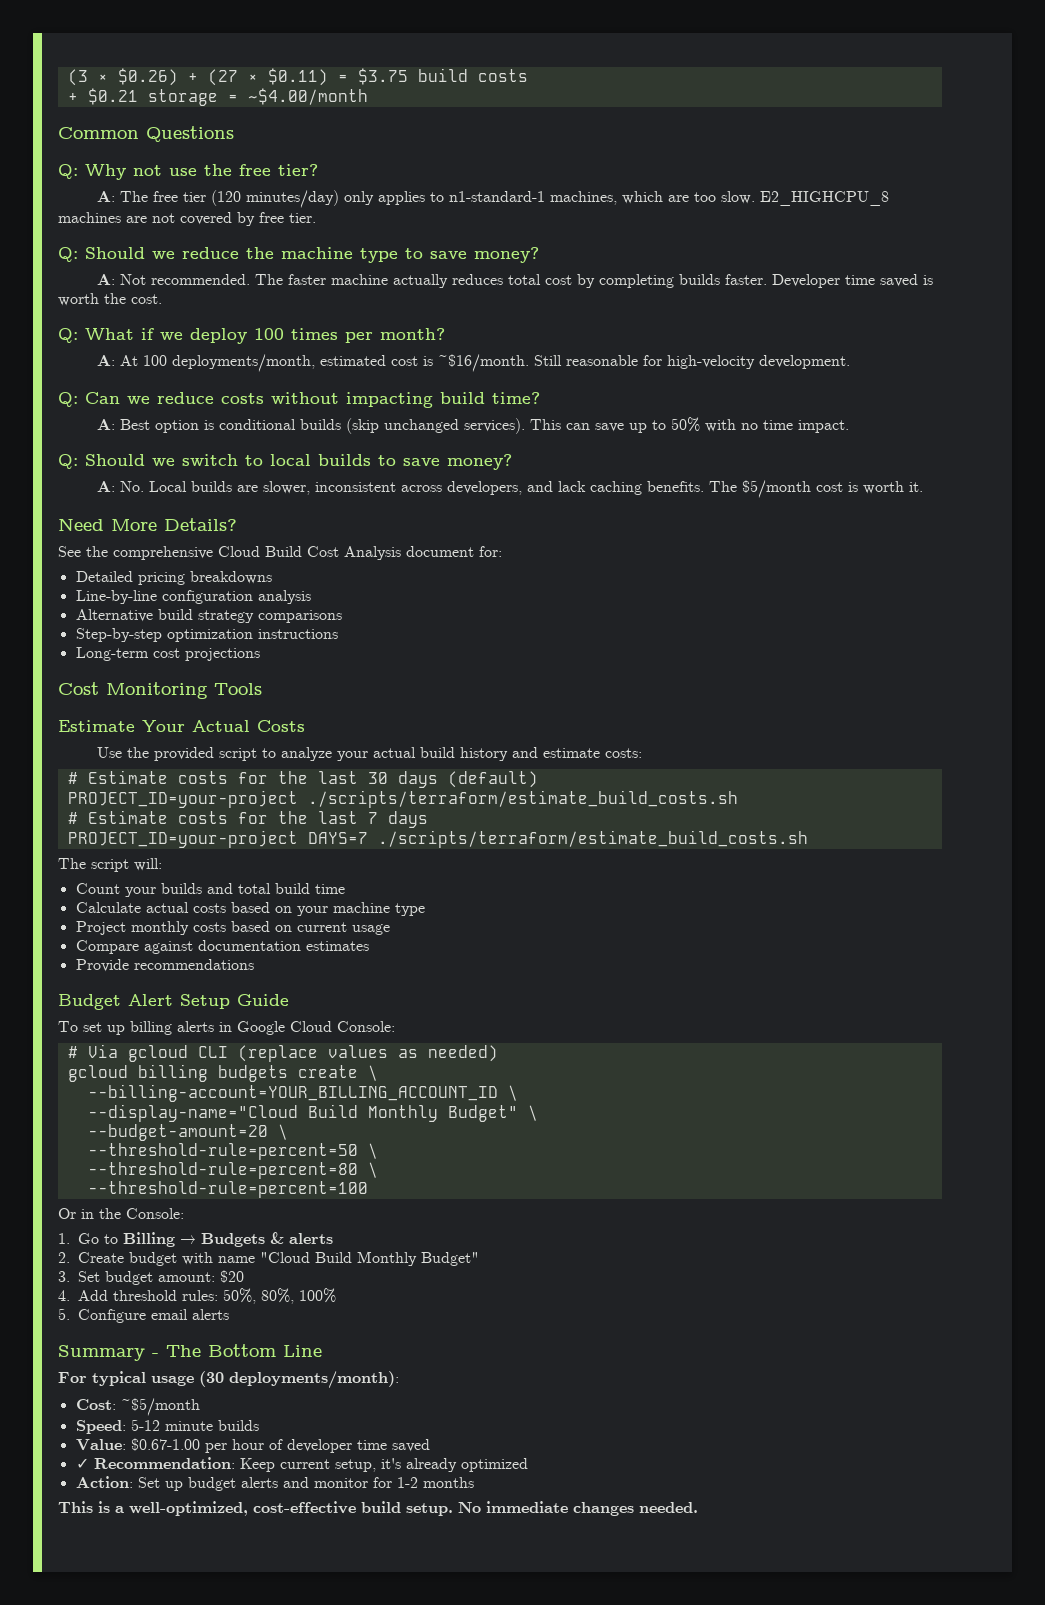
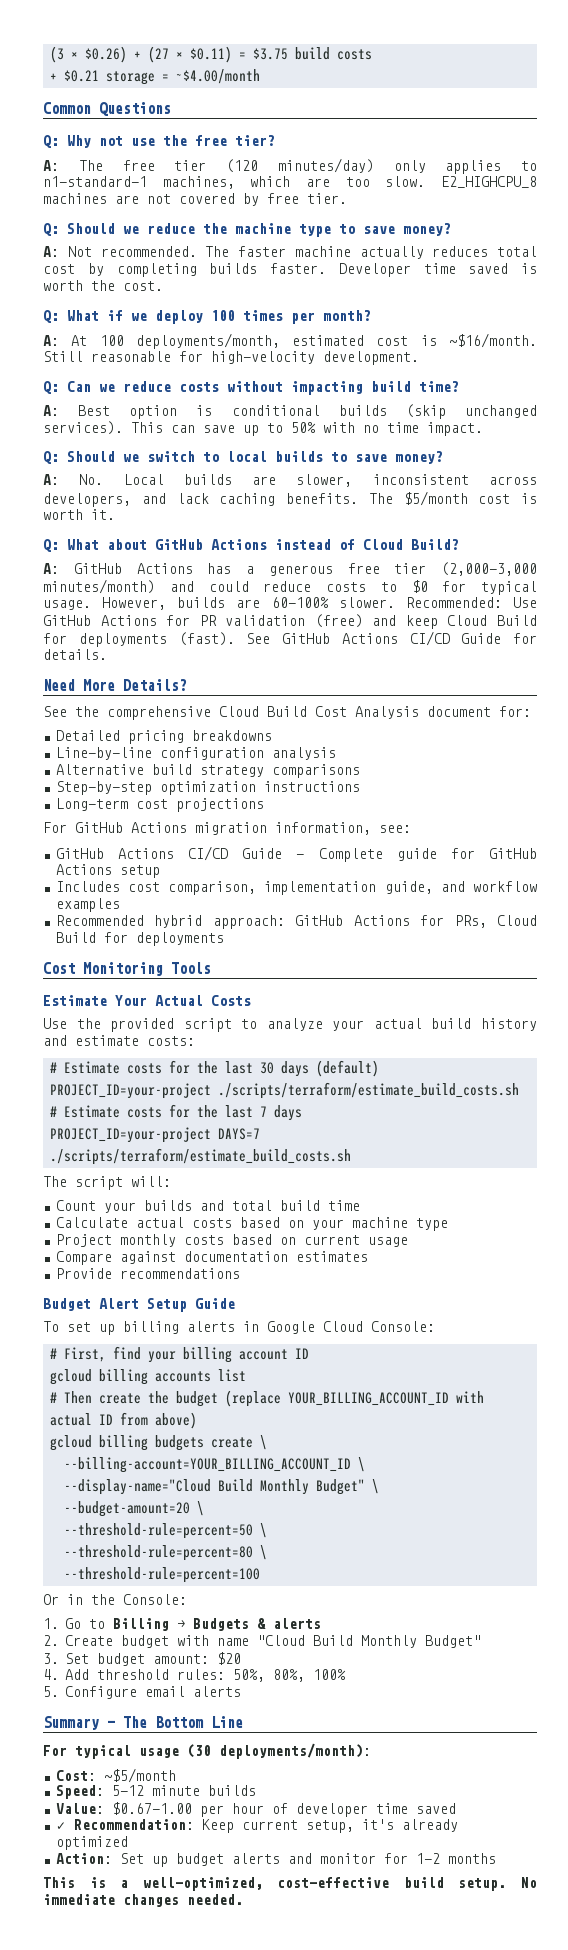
+ Q: What about GitHub Actions instead of Cloud Build?
+ A: GitHub Actions has a generous free tier (2,000-3,000 minutes/month) and could reduce costs to $0 for typical usage. However, builds are 60-100% slower. Recommended: Use GitHub Actions for PR validation (free) and keep Cloud Build for deployments (fast). See GitHub Actions CI/CD Guide for details.
+ For GitHub Actions migration information, see:
+ GitHub Actions CI/CD Guide - Complete guide for GitHub Actions setup
+ Includes cost comparison, implementation guide, and workflow examples
+ Recommended hybrid approach: GitHub Actions for PRs, Cloud Build for deployments
- # Via gcloud CLI (replace values as needed)
+ # First, find your billing account ID
+ gcloud billing accounts list
+ # Then create the budget (replace YOUR_BILLING_ACCOUNT_ID with actual ID from above)

